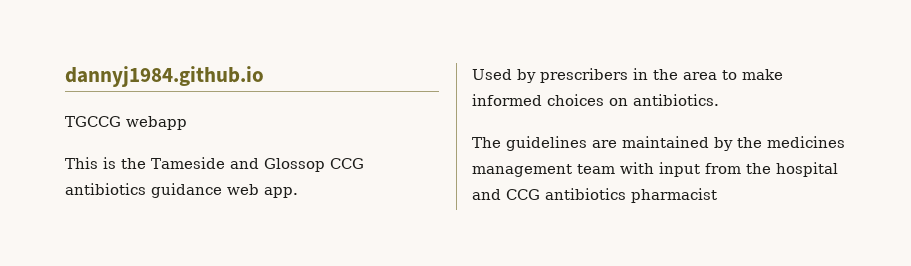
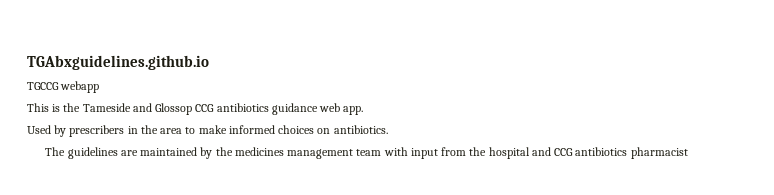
- dannyj1984.github.io
+ TGAbxguidelines.github.io

